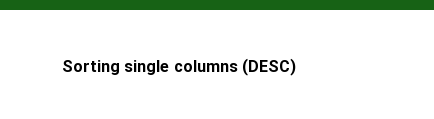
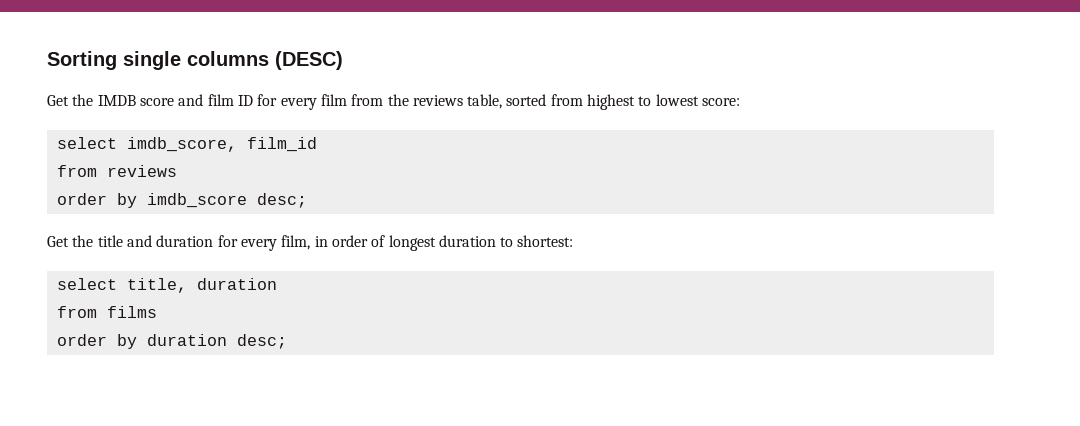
+ Get the IMDB score and film ID for every film from the reviews table, sorted from highest to lowest score:
+ select imdb_score, film_id
+ from reviews
+ order by imdb_score desc;
+ Get the title and duration for every film, in order of longest duration to shortest:
+ select title, duration
+ from films
+ order by duration desc;

